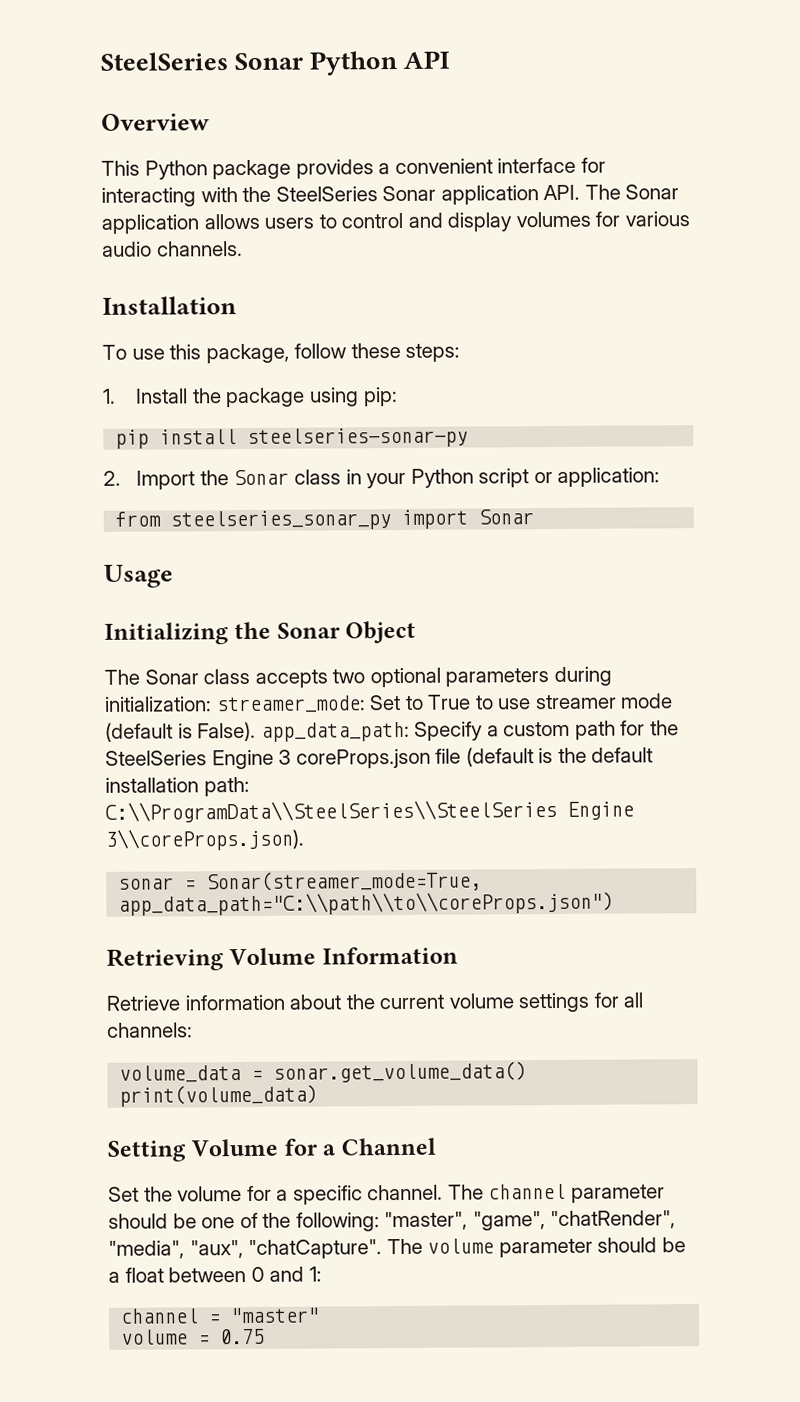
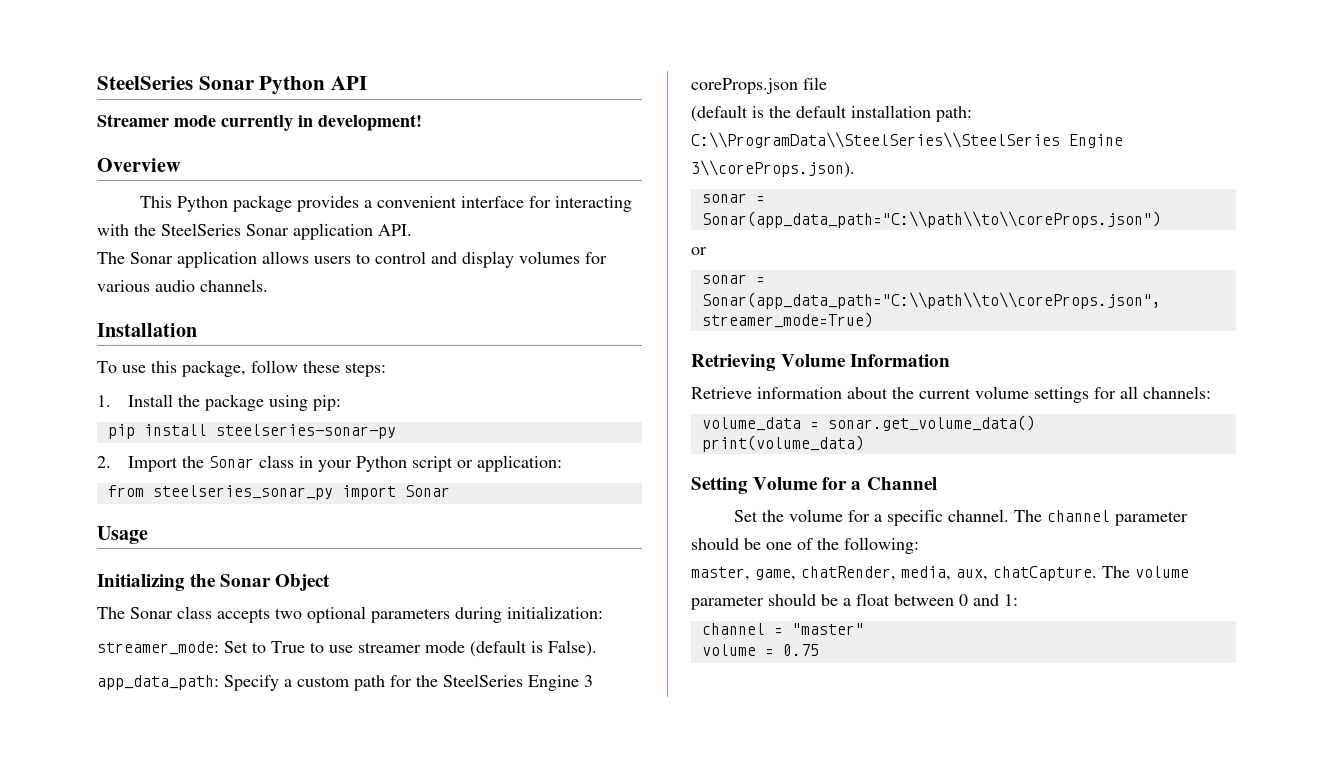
+ Streamer mode currently in development!
- This Python package provides a convenient interface for interacting with the SteelSeries Sonar application API. The Sonar application allows users to control and display volumes for various audio channels.
+ This Python package provides a convenient interface for interacting with the SteelSeries Sonar application API.
+ The Sonar application allows users to control and display volumes for various audio channels.
- The Sonar class accepts two optional parameters during initialization: streamer_mode: Set to True to use streamer mode (default is False). app_data_path: Specify a custom path for the SteelSeries Engine 3 coreProps.json file (default is the default installation path: C:\\ProgramData\\SteelSeries\\SteelSeries Engine 3\\coreProps.json).
+ The Sonar class accepts two optional parameters during initialization:
+ streamer_mode: Set to True to use streamer mode (default is False).
+ app_data_path: Specify a custom path for the SteelSeries Engine 3 coreProps.json file
+ (default is the default installation path: C:\\ProgramData\\SteelSeries\\SteelSeries Engine 3\\coreProps.json).
- sonar = Sonar(streamer_mode=True, app_data_path="C:\\path\\to\\coreProps.json")
+ sonar = Sonar(app_data_path="C:\\path\\to\\coreProps.json")
+ or
+ sonar = Sonar(app_data_path="C:\\path\\to\\coreProps.json", streamer_mode=True)
- The channel parameter should be one of the following: "master", "game", "chatRender", "media", "aux", "chatCapture".
+ The channel parameter should be one of the following:
+ master, game, chatRender, media, aux, chatCapture.

